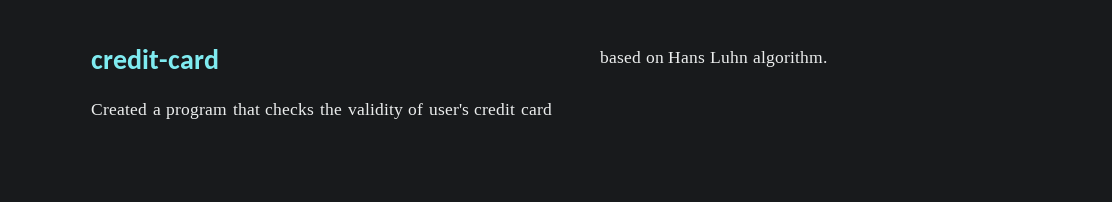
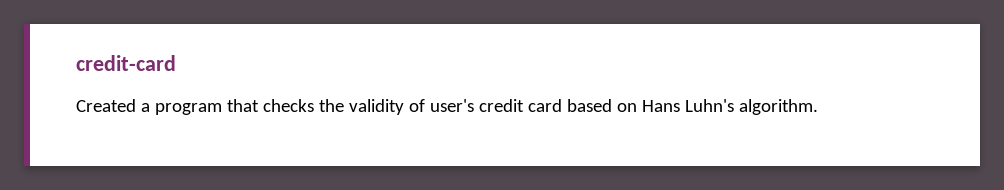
- Created a program that checks the validity of user's credit card based on Hans Luhn algorithm.
+ Created a program that checks the validity of user's credit card based on Hans Luhn's algorithm.

